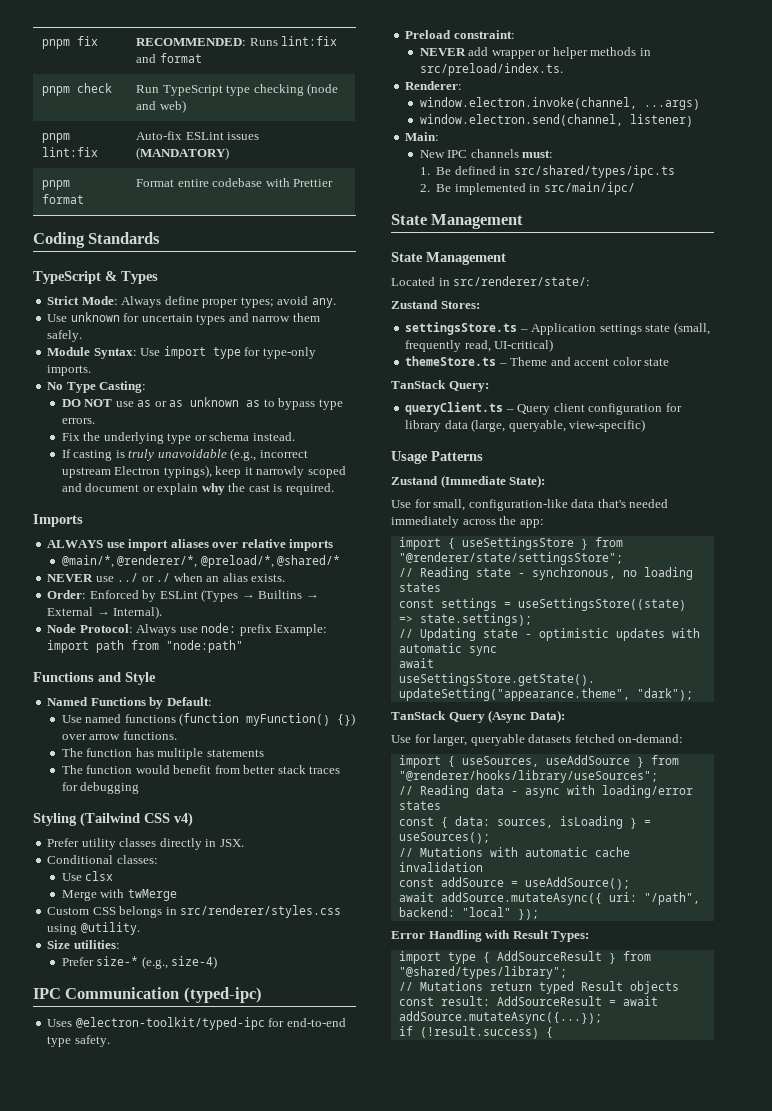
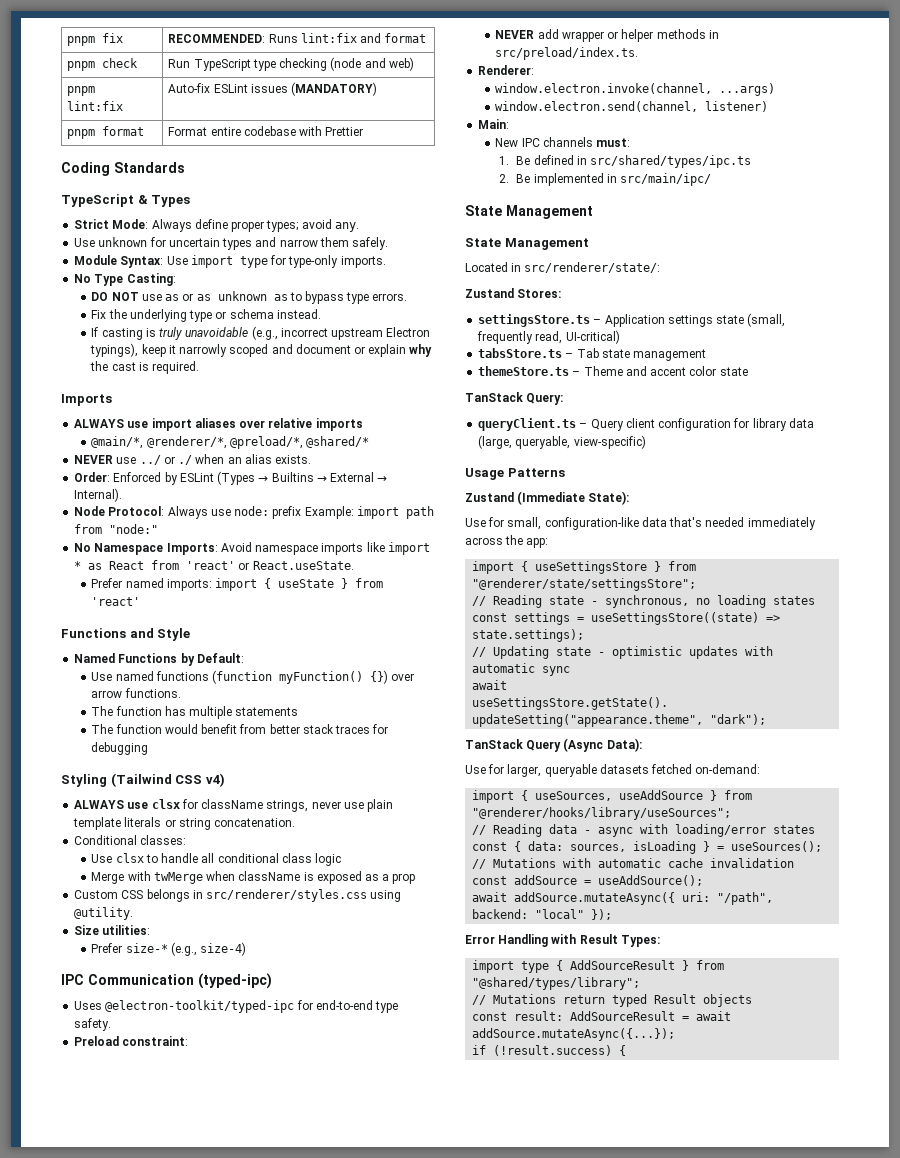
- Node Protocol: Always use node: prefix Example: import path from "node:path"
+ Node Protocol: Always use node: prefix Example: import path from "node:"
+ No Namespace Imports: Avoid namespace imports like import * as React from 'react' or React.useState.
+ Prefer named imports: import { useState } from 'react'
- Prefer utility classes directly in JSX.
+ ALWAYS use clsx for className strings, never use plain template literals or string concatenation.
  Conditional classes:
- Use clsx
- Merge with twMerge
+ Use clsx to handle all conditional class logic
+ Merge with twMerge when className is exposed as a prop
+ tabsStore.ts – Tab state management

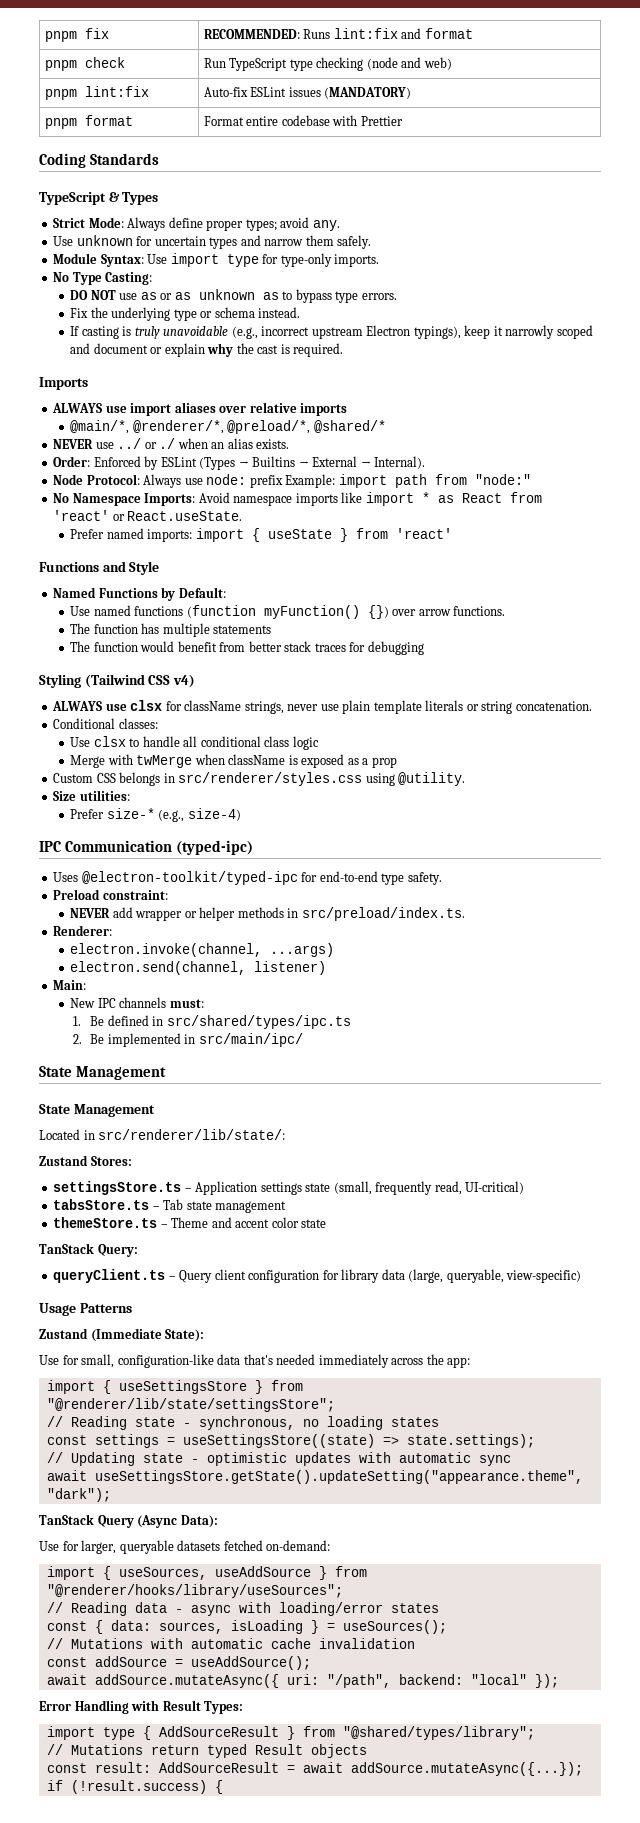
- window.electron.invoke(channel, ...args)
+ electron.invoke(channel, ...args)
- window.electron.send(channel, listener)
+ electron.send(channel, listener)
- Located in src/renderer/state/:
+ Located in src/renderer/lib/state/:
- import { useSettingsStore } from "@renderer/state/settingsStore";
+ import { useSettingsStore } from "@renderer/lib/state/settingsStore";

